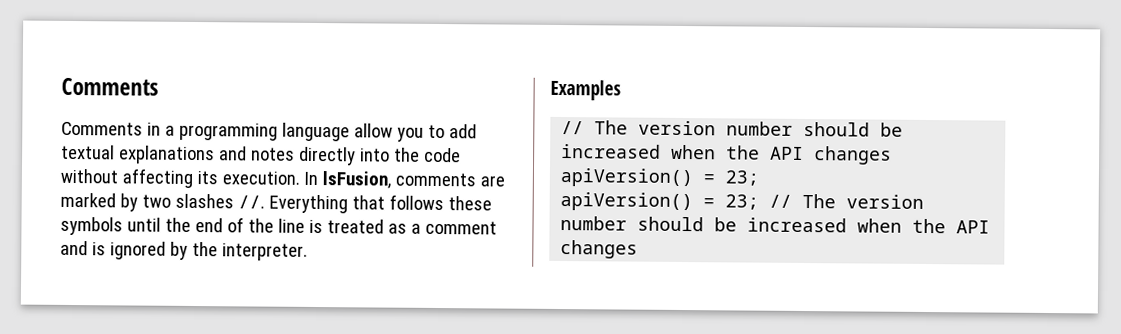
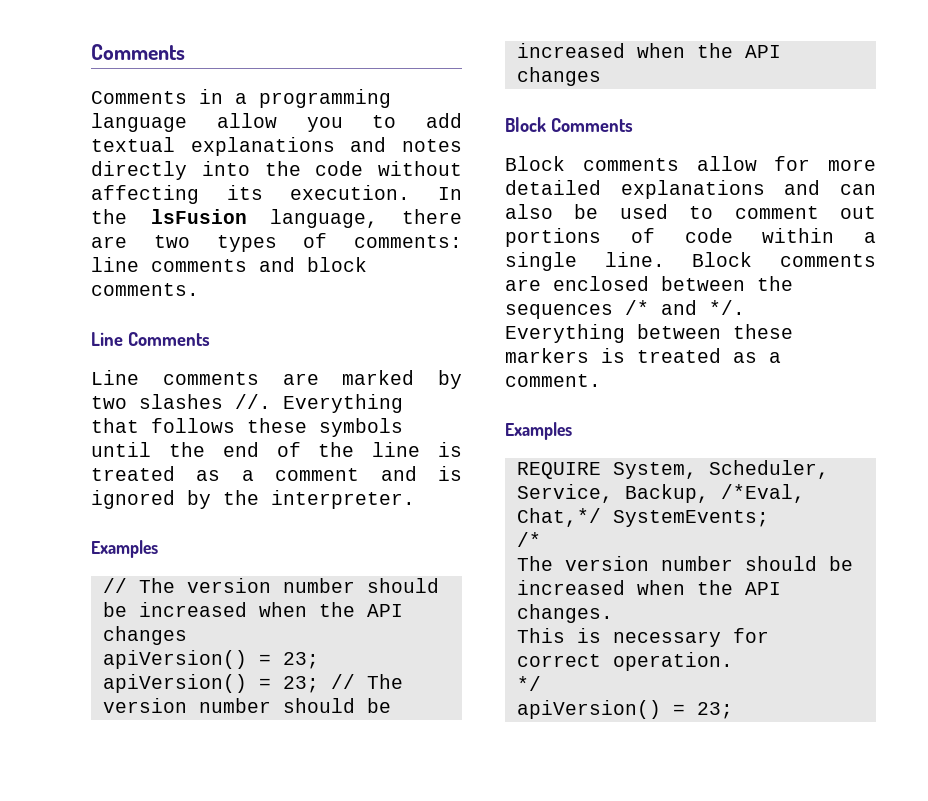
- In lsFusion, comments are marked by two slashes //.
+ In the lsFusion language, there are two types of comments: line comments and block comments.
+ Line Comments
+ Line comments are marked by two slashes //.
+ Block Comments
+ Block comments allow for more detailed explanations and can also be used to comment out portions of code within a single line. Block comments are enclosed between the sequences /* and */. Everything between these markers is treated as a comment.
+ Examples
+ REQUIRE System, Scheduler, Service, Backup, /*Eval, Chat,*/ SystemEvents;
+ /*
+ The version number should be increased when the API changes.
+ This is necessary for correct operation.
+ */
+ apiVersion() = 23;

